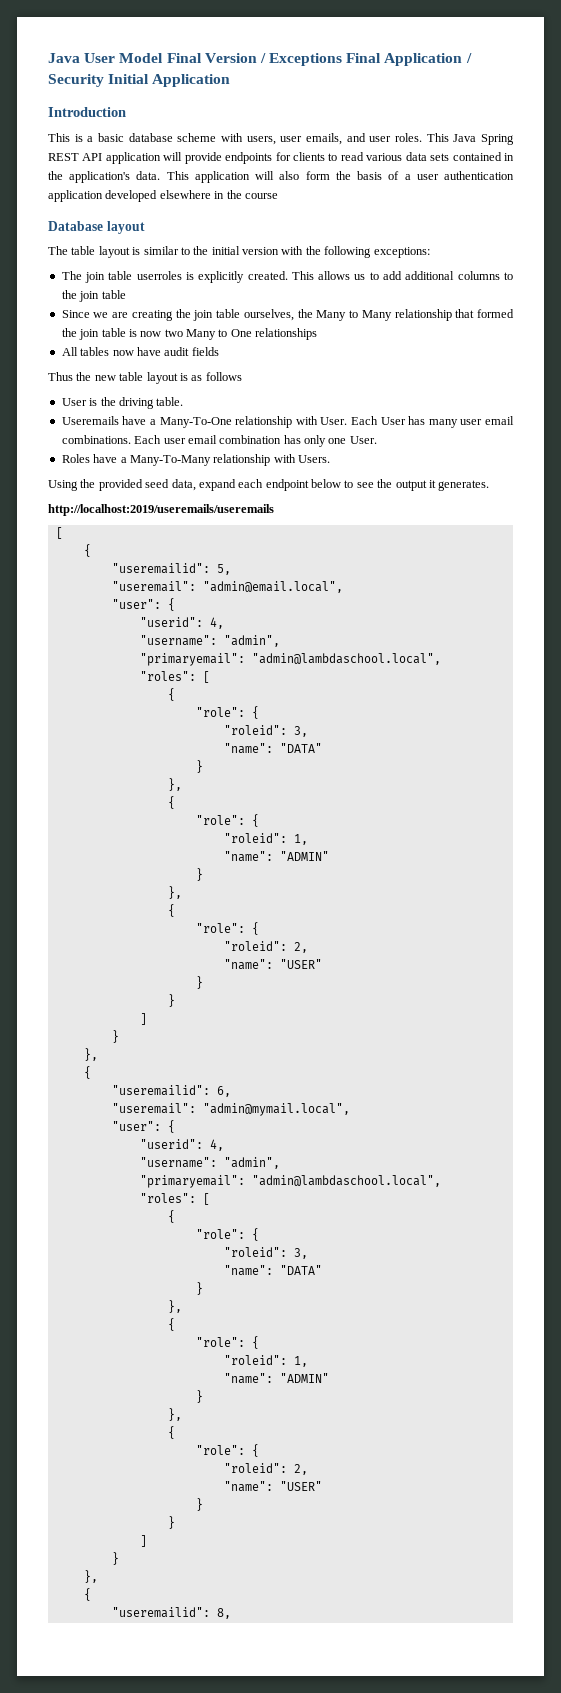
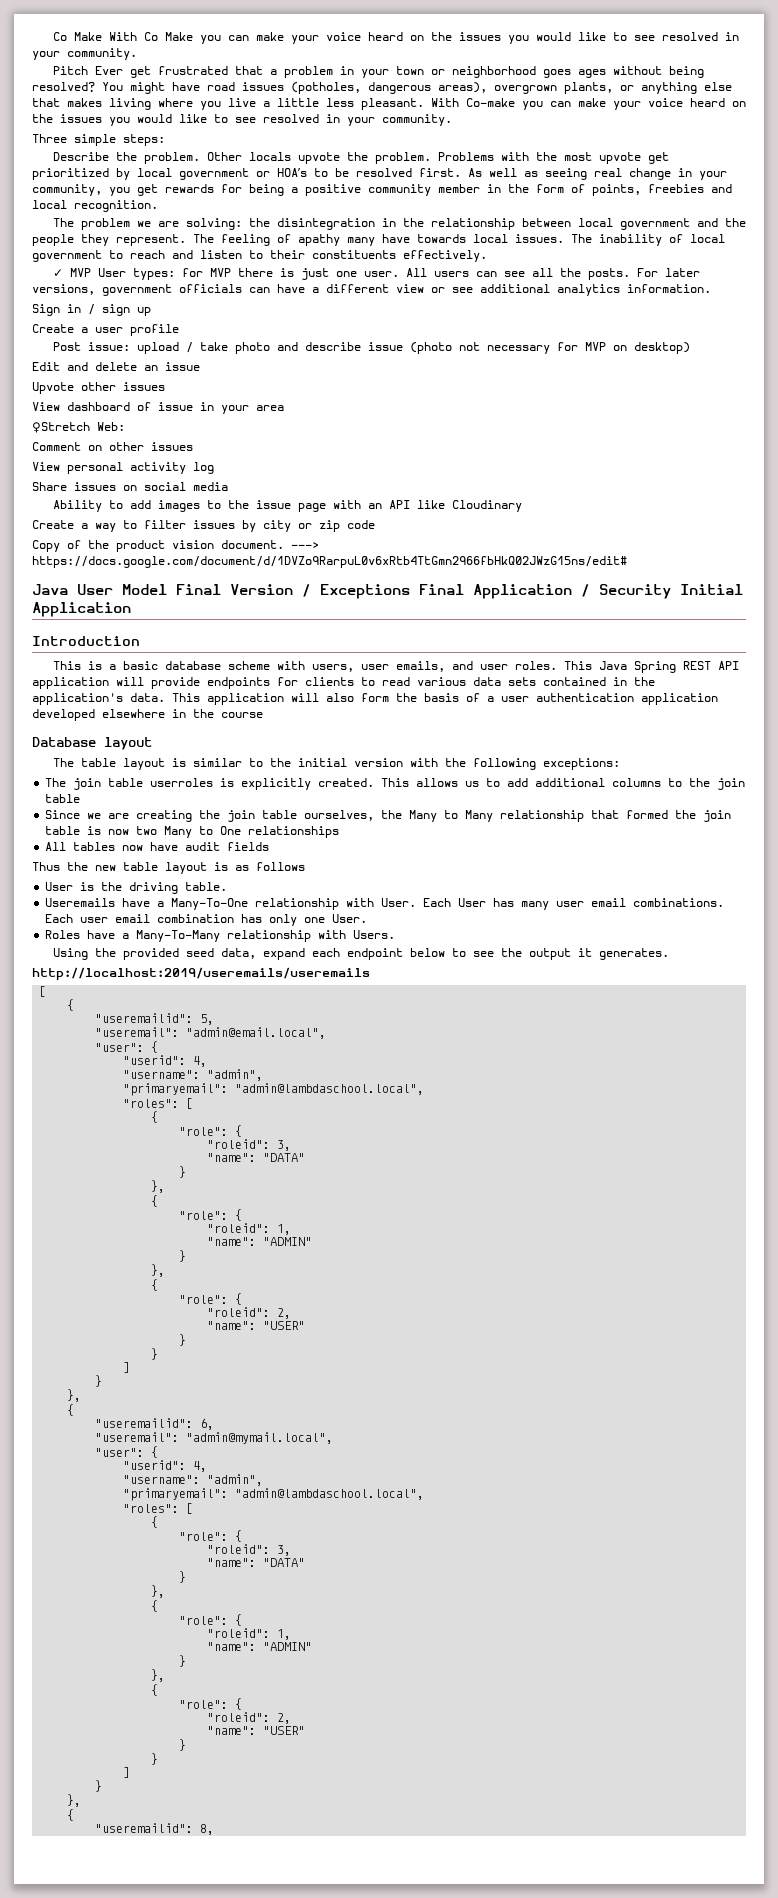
+ Co Make With Co Make you can make your voice heard on the issues you would like to see resolved in your community.
+ Pitch Ever get frustrated that a problem in your town or neighborhood goes ages without being resolved? You might have road issues (potholes, dangerous areas), overgrown plants, or anything else that makes living where you live a little less pleasant. With Co-make you can make your voice heard on the issues you would like to see resolved in your community.
+ Three simple steps:
+ Describe the problem. Other locals upvote the problem. Problems with the most upvote get prioritized by local government or HOA’s to be resolved first. As well as seeing real change in your community, you get rewards for being a positive community member in the form of points, freebies and local recognition.
+ The problem we are solving: the disintegration in the relationship between local government and the people they represent. The feeling of apathy many have towards local issues. The inability of local government to reach and listen to their constituents effectively.
+ ✓ MVP User types: for MVP there is just one user. All users can see all the posts. For later versions, government officials can have a different view or see additional analytics information.
+ Sign in / sign up
+ Create a user profile
+ Post issue: upload / take photo and describe issue (photo not necessary for MVP on desktop)
+ Edit and delete an issue
+ Upvote other issues
+ View dashboard of issue in your area
+ ♀Stretch Web:
+ Comment on other issues
+ View personal activity log
+ Share issues on social media
+ Ability to add images to the issue page with an API like Cloudinary
+ Create a way to filter issues by city or zip code
+ Copy of the product vision document. ---> https://docs.google.com/document/d/1DVZo9RarpuL0v6xRtb4TtGmn2966fbHkQ02JWzG15ns/edit#

